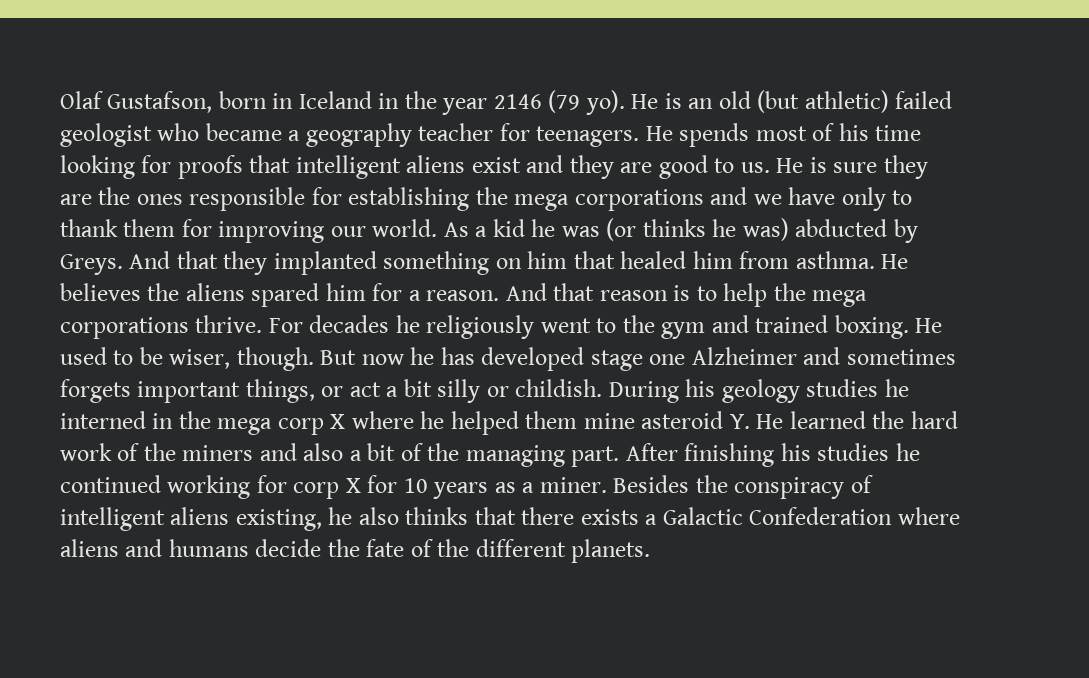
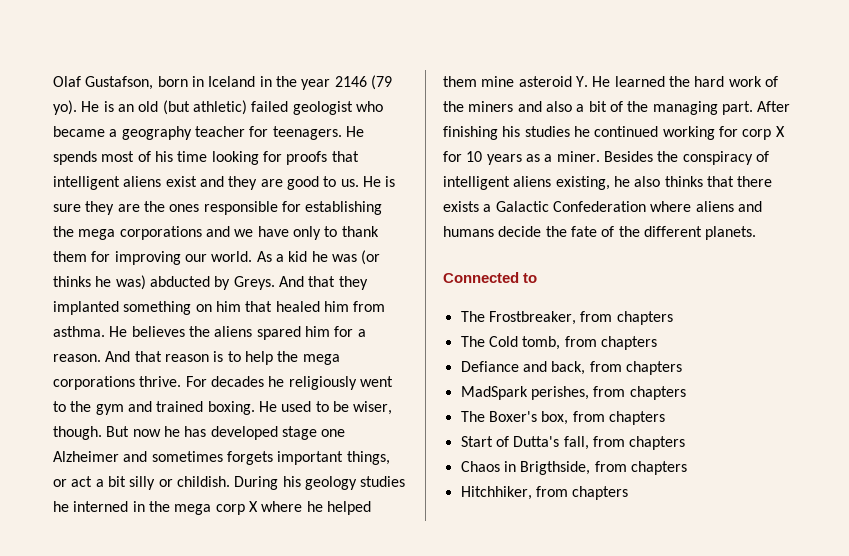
+ Connected to
+ The Frostbreaker, from chapters
+ The Cold tomb, from chapters
+ Defiance and back, from chapters
+ MadSpark perishes, from chapters
+ The Boxer's box, from chapters
+ Start of Dutta's fall, from chapters
+ Chaos in Brigthside, from chapters
+ Hitchhiker, from chapters

